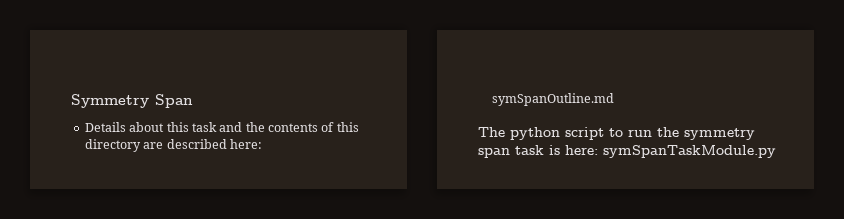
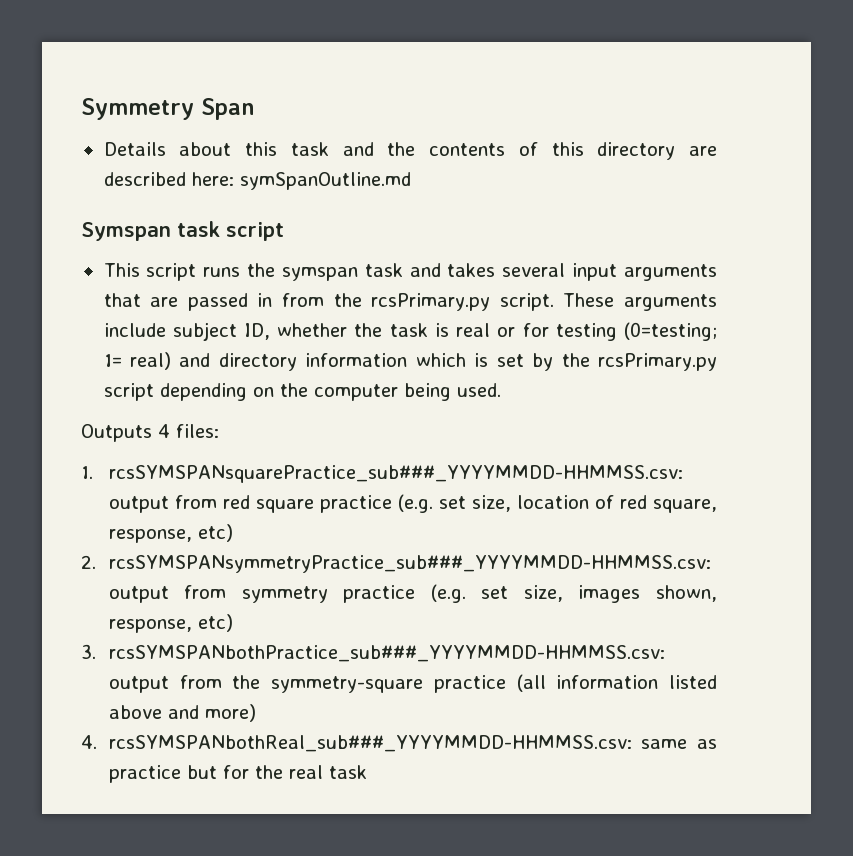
- The python script to run the symmetry span task is here: symSpanTaskModule.py
+ Symspan task script
+ This script runs the symspan task and takes several input arguments that are passed in from the rcsPrimary.py script. These arguments include subject ID, whether the task is real or for testing (0=testing; 1= real) and directory information which is set by the rcsPrimary.py script depending on the computer being used.
+ Outputs 4 files:
+ 1. rcsSYMSPANsquarePractice_sub###_YYYYMMDD-HHMMSS.csv: output from red square practice (e.g. set size, location of red square, response, etc)
+ 2. rcsSYMSPANsymmetryPractice_sub###_YYYYMMDD-HHMMSS.csv: output from symmetry practice (e.g. set size, images shown, response, etc)
+ 3. rcsSYMSPANbothPractice_sub###_YYYYMMDD-HHMMSS.csv: output from the symmetry-square practice (all information listed above and more)
+ 4. rcsSYMSPANbothReal_sub###_YYYYMMDD-HHMMSS.csv: same as practice but for the real task

